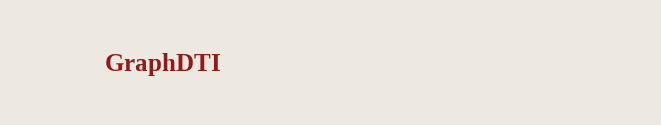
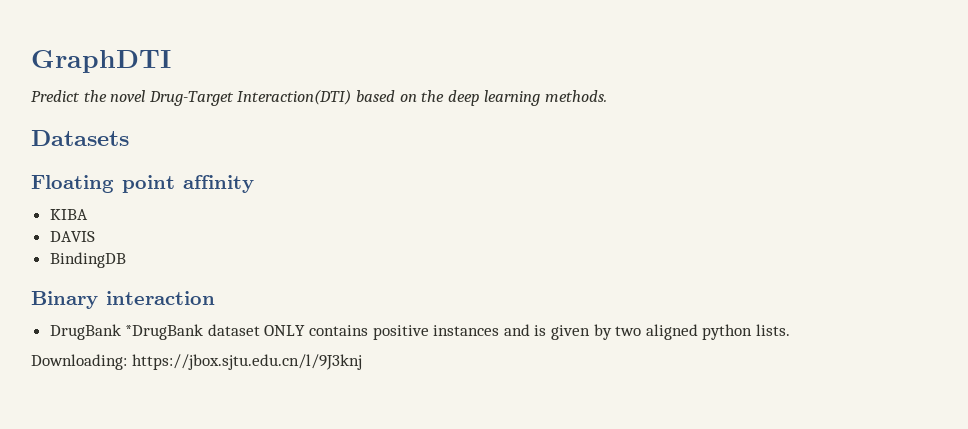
+ Predict the novel Drug-Target Interaction(DTI) based on the deep learning methods.
+ Datasets
+ Floating point affinity
+ KIBA
+ DAVIS
+ BindingDB
+ Binary interaction
+ DrugBank *DrugBank dataset ONLY contains positive instances and is given by two aligned python lists.
+ Downloading: https://jbox.sjtu.edu.cn/l/9J3knj

